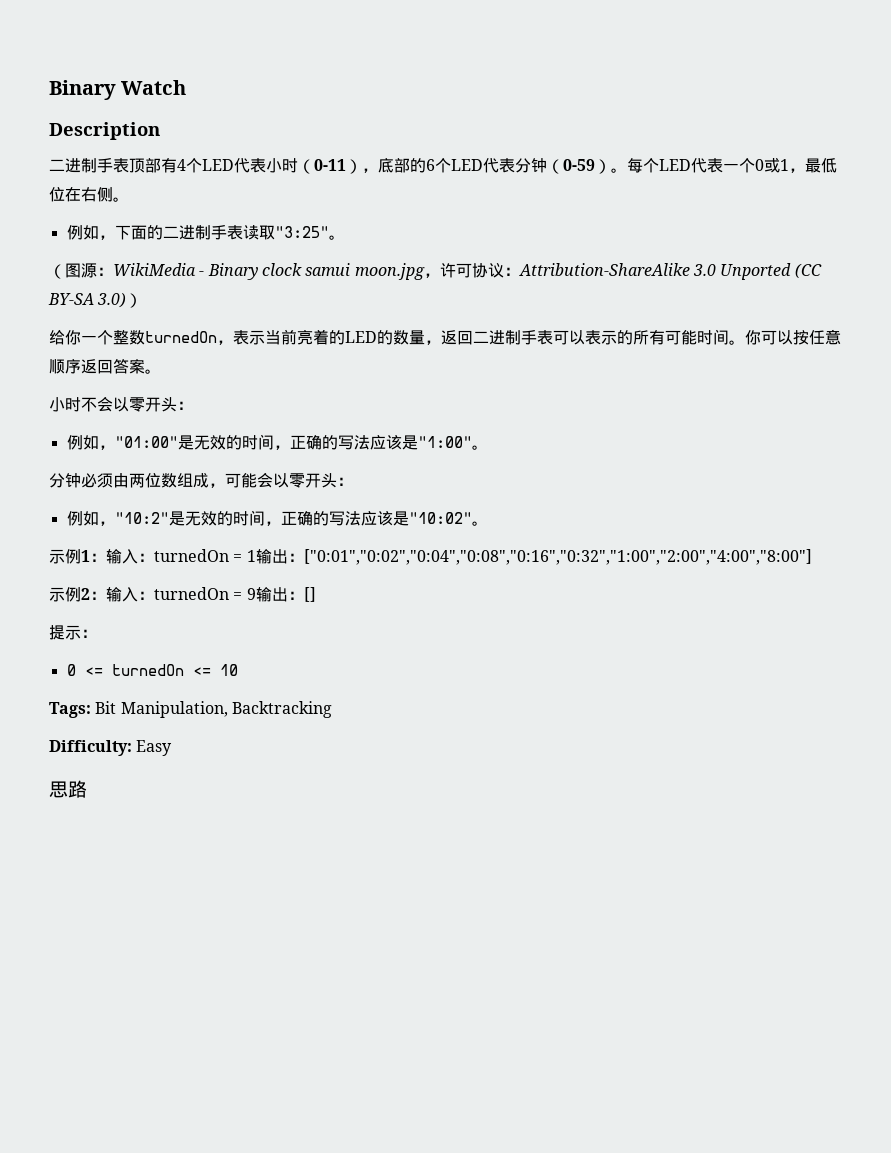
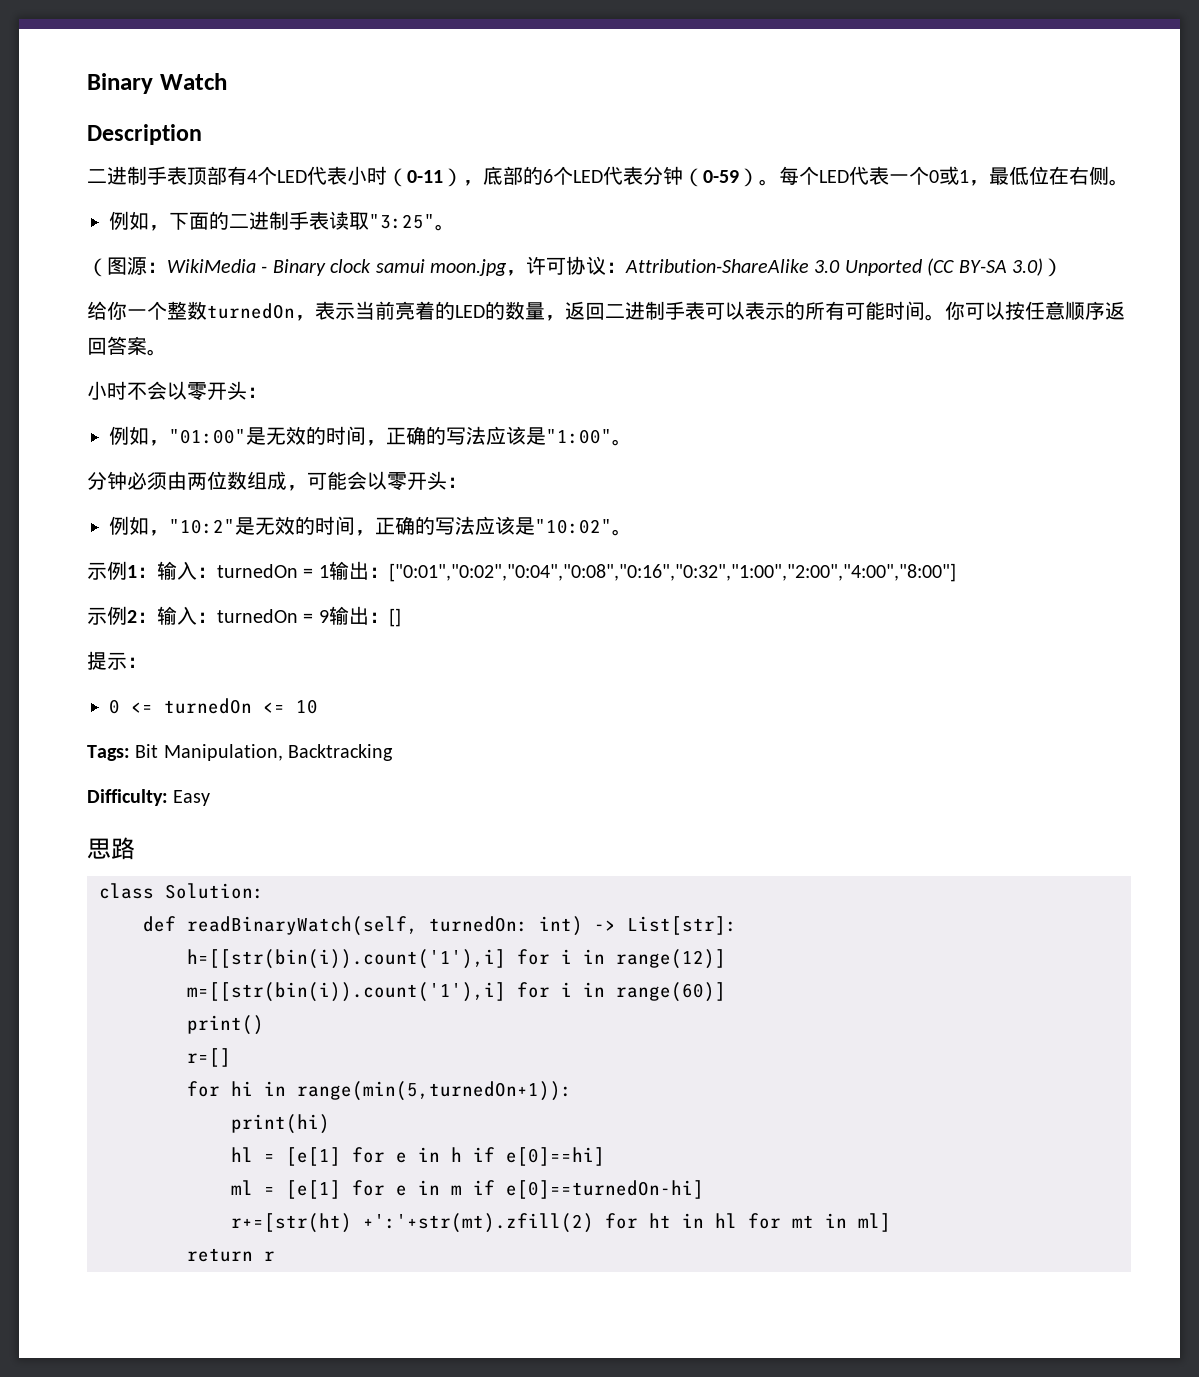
+ class Solution:
+ def readBinaryWatch(self, turnedOn: int) -> List[str]:
+ h=[[str(bin(i)).count('1'),i] for i in range(12)]
+ m=[[str(bin(i)).count('1'),i] for i in range(60)]
+ print()
+ r=[]
+ for hi in range(min(5,turnedOn+1)):
+ print(hi)
+ hl = [e[1] for e in h if e[0]==hi]
+ ml = [e[1] for e in m if e[0]==turnedOn-hi]
+ r+=[str(ht) +':'+str(mt).zfill(2) for ht in hl for mt in ml]
+ return r

